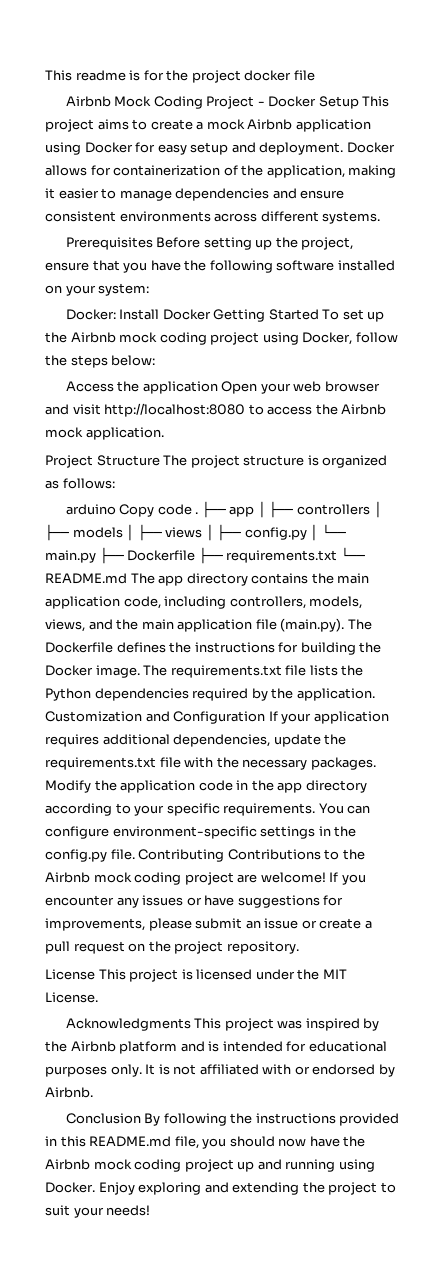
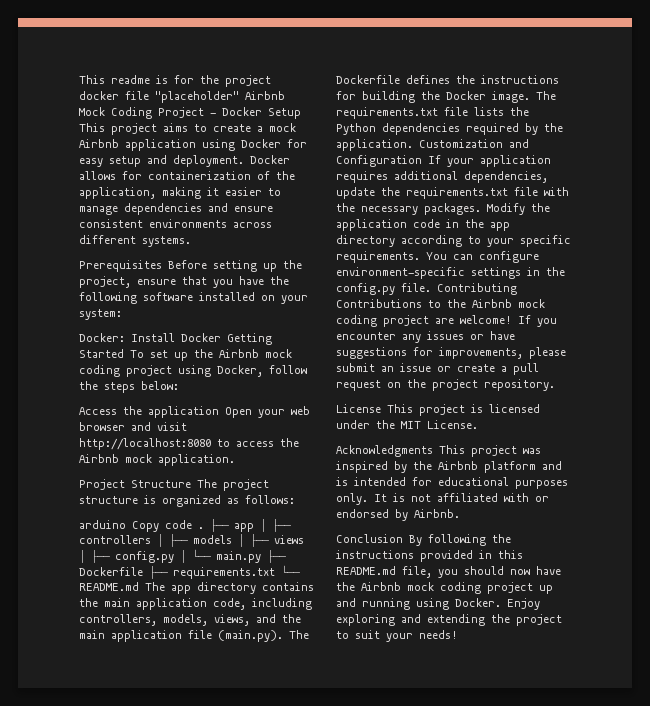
- This readme is for the project docker file
- Airbnb Mock Coding Project - Docker Setup This project aims to create a mock Airbnb application using Docker for easy setup and deployment.
+ This readme is for the project docker file "placeholder" Airbnb Mock Coding Project - Docker Setup This project aims to create a mock Airbnb application using Docker for easy setup and deployment.

